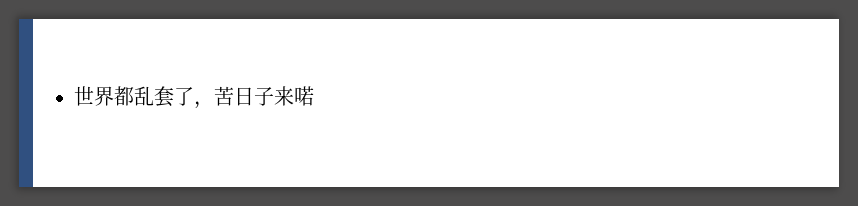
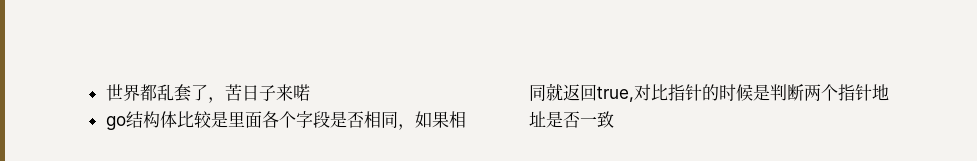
+ go结构体比较是里面各个字段是否相同，如果相同就返回true,对比指针的时候是判断两个指针地址是否一致

